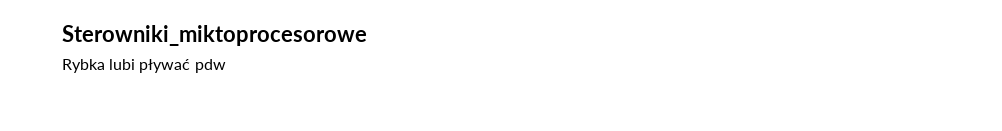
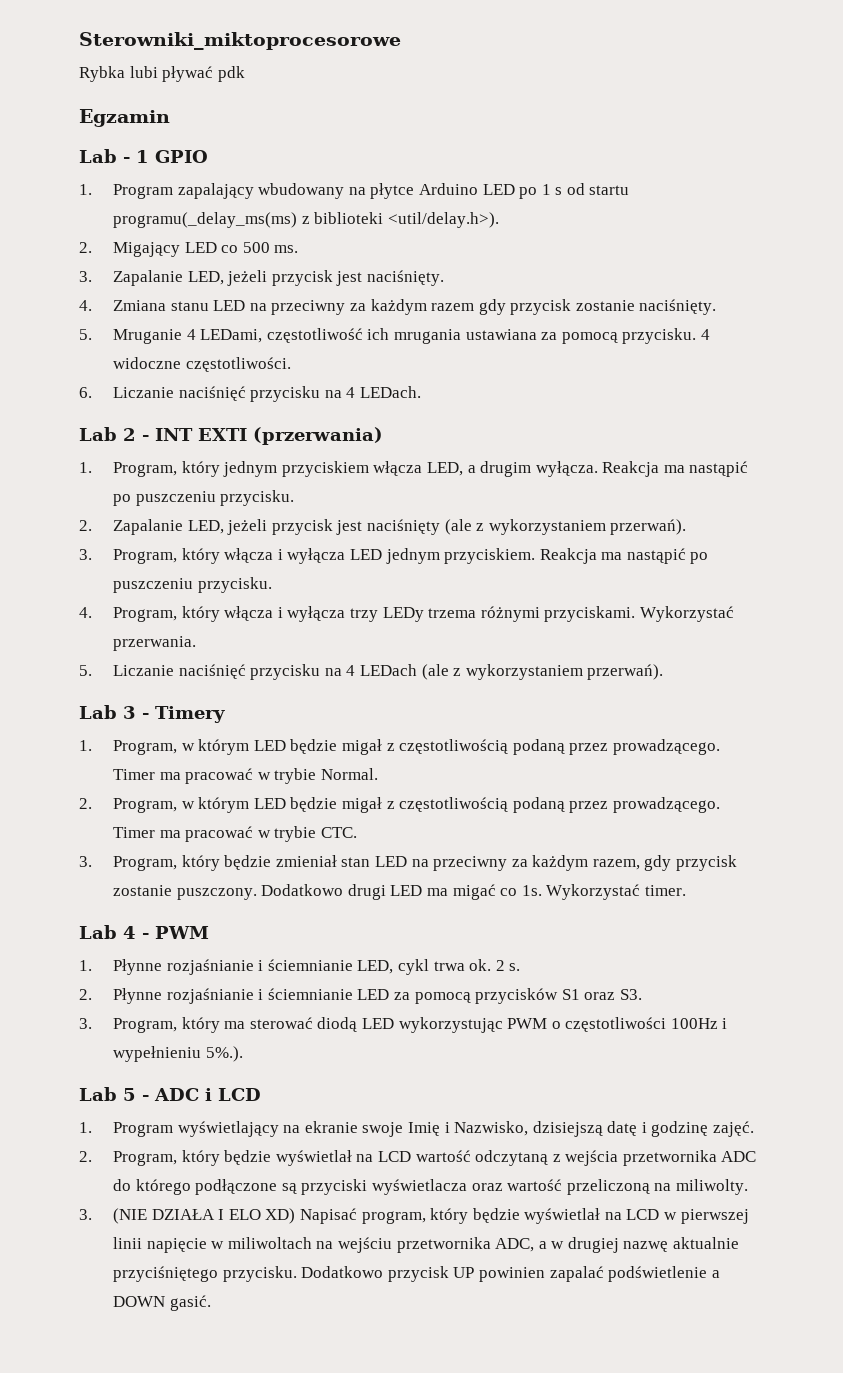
- Rybka lubi pływać pdw
+ Rybka lubi pływać pdk
+ Egzamin
+ Lab - 1 GPIO
+ 1. Program zapalający wbudowany na płytce Arduino LED po 1 s od startu programu(_delay_ms(ms) z biblioteki <util/delay.h>).
+ 2. Migający LED co 500 ms.
+ 3. Zapalanie LED, jeżeli przycisk jest naciśnięty.
+ 4. Zmiana stanu LED na przeciwny za każdym razem gdy przycisk zostanie naciśnięty.
+ 5. Mruganie 4 LEDami, częstotliwość ich mrugania ustawiana za pomocą przycisku. 4 widoczne częstotliwości.
+ 6. Liczanie naciśnięć przycisku na 4 LEDach.
+ Lab 2 - INT EXTI (przerwania)
+ 1. Program, który jednym przyciskiem włącza LED, a drugim wyłącza. Reakcja ma nastąpić po puszczeniu przycisku.
+ 2. Zapalanie LED, jeżeli przycisk jest naciśnięty (ale z wykorzystaniem przerwań).
+ 3. Program, który włącza i wyłącza LED jednym przyciskiem. Reakcja ma nastąpić po puszczeniu przycisku.
+ 4. Program, który włącza i wyłącza trzy LEDy trzema różnymi przyciskami. Wykorzystać przerwania.
+ 5. Liczanie naciśnięć przycisku na 4 LEDach (ale z wykorzystaniem przerwań).
+ Lab 3 - Timery
+ 1. Program, w którym LED będzie migał z częstotliwością podaną przez prowadzącego. Timer ma pracować w trybie Normal.
+ 2. Program, w którym LED będzie migał z częstotliwością podaną przez prowadzącego. Timer ma pracować w trybie CTC.
+ 3. Program, który będzie zmieniał stan LED na przeciwny za każdym razem, gdy przycisk zostanie puszczony. Dodatkowo drugi LED ma migać co 1s. Wykorzystać timer.
+ Lab 4 - PWM
+ 1. Płynne rozjaśnianie i ściemnianie LED, cykl trwa ok. 2 s.
+ 2. Płynne rozjaśnianie i ściemnianie LED za pomocą przycisków S1 oraz S3.
+ 3. Program, który ma sterować diodą LED wykorzystując PWM o częstotliwości 100Hz i wypełnieniu 5%.).
+ Lab 5 - ADC i LCD
+ 1. Program wyświetlający na ekranie swoje Imię i Nazwisko, dzisiejszą datę i godzinę zajęć.
+ 2. Program, który będzie wyświetlał na LCD wartość odczytaną z wejścia przetwornika ADC do którego podłączone są przyciski wyświetlacza oraz wartość przeliczoną na miliwolty.
+ 3. (NIE DZIAŁA I ELO XD) Napisać program, który będzie wyświetlał na LCD w pierwszej linii napięcie w miliwoltach na wejściu przetwornika ADC, a w drugiej nazwę aktualnie przyciśniętego przycisku. Dodatkowo przycisk UP powinien zapalać podświetlenie a DOWN gasić.

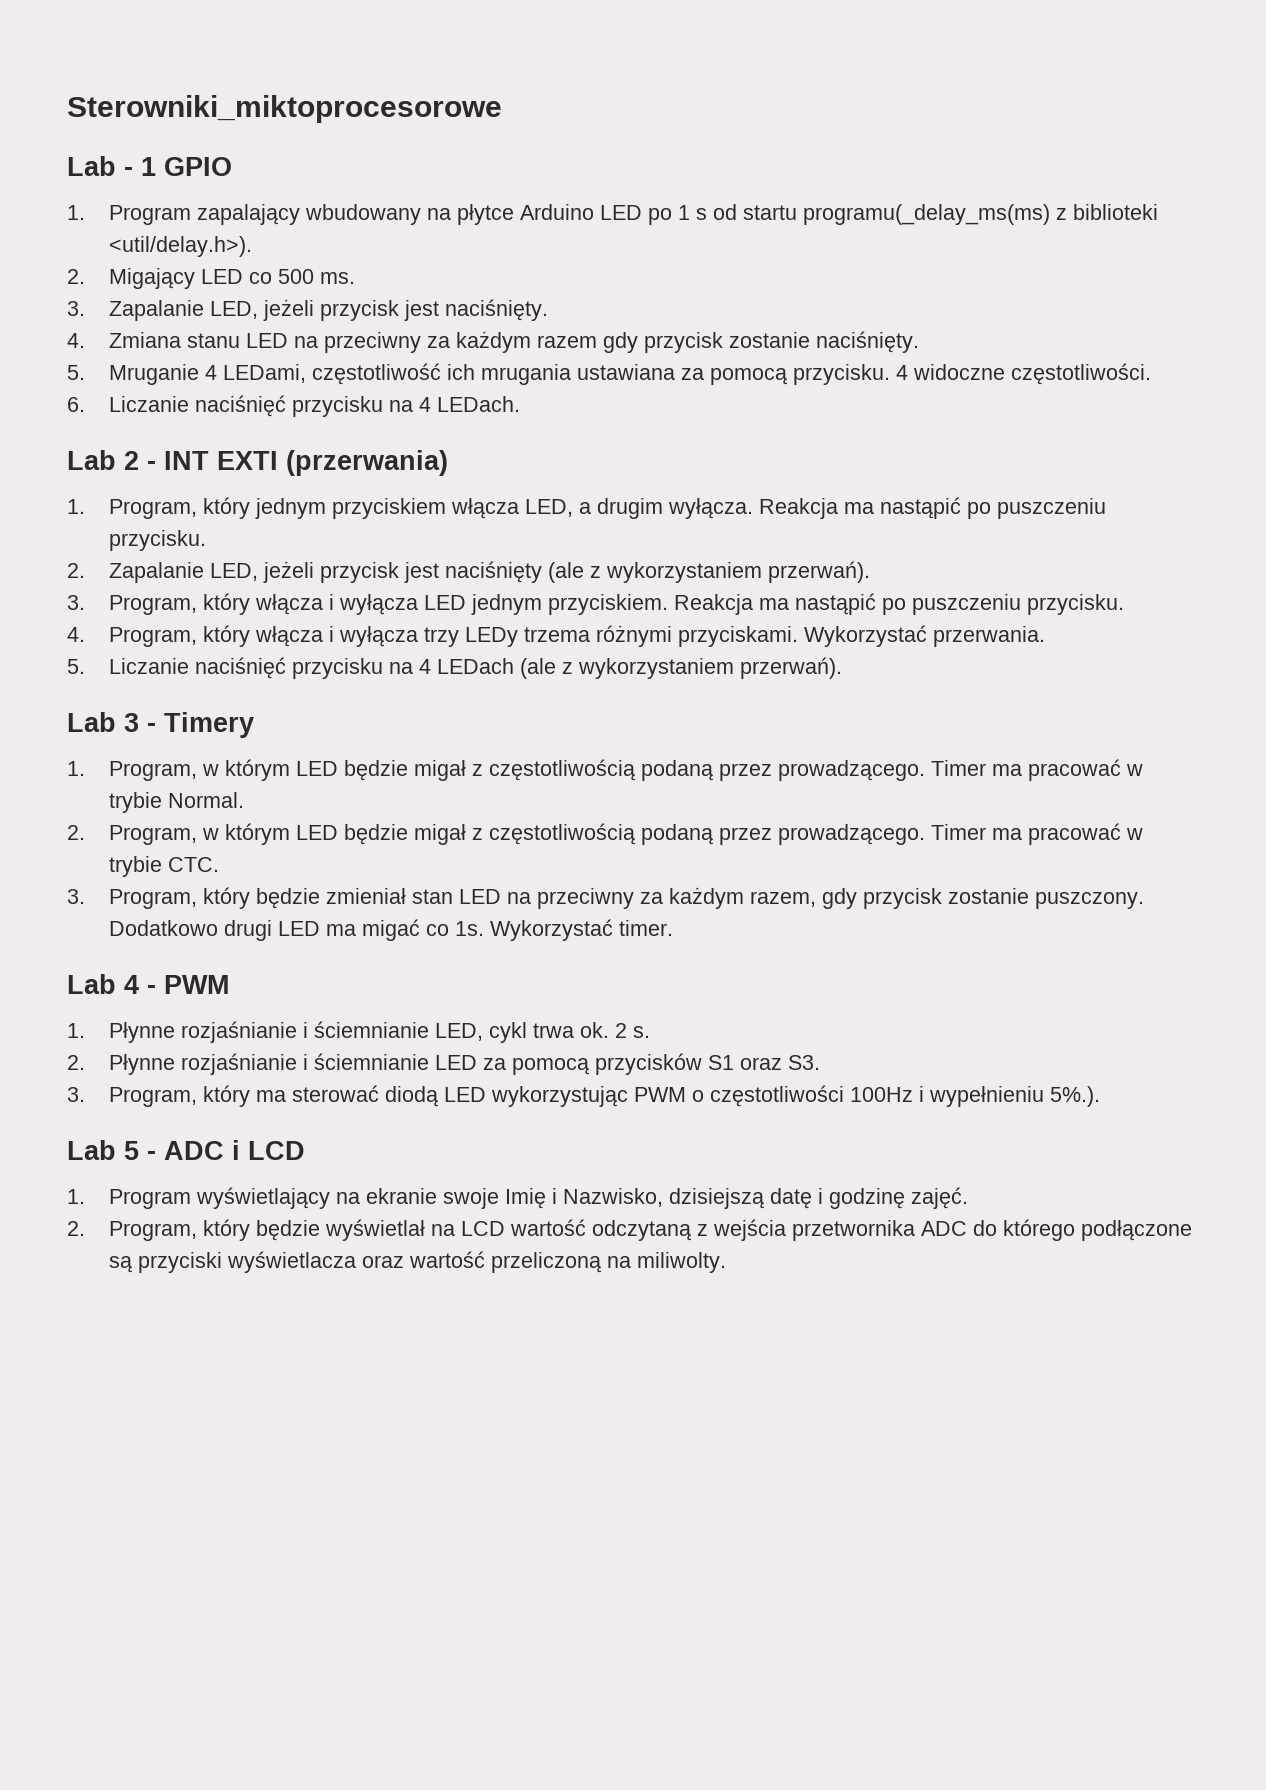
- Rybka lubi pływać pdk
- Egzamin
- 3. (NIE DZIAŁA I ELO XD) Napisać program, który będzie wyświetlał na LCD w pierwszej linii napięcie w miliwoltach na wejściu przetwornika ADC, a w drugiej nazwę aktualnie przyciśniętego przycisku. Dodatkowo przycisk UP powinien zapalać podświetlenie a DOWN gasić.

